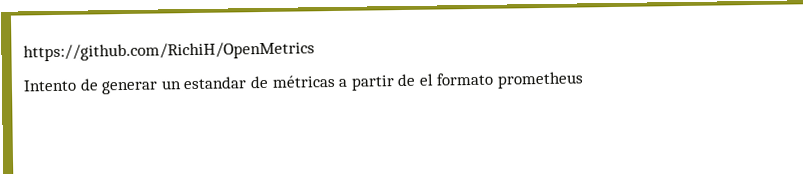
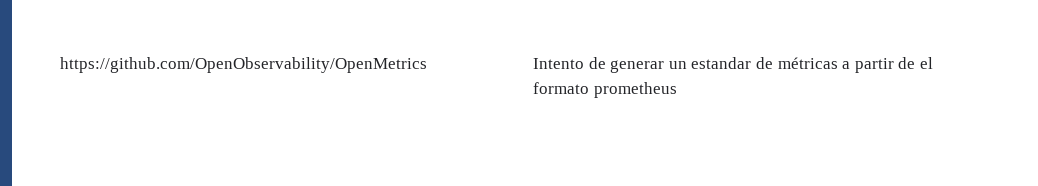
- https://github.com/RichiH/OpenMetrics
+ https://github.com/OpenObservability/OpenMetrics

